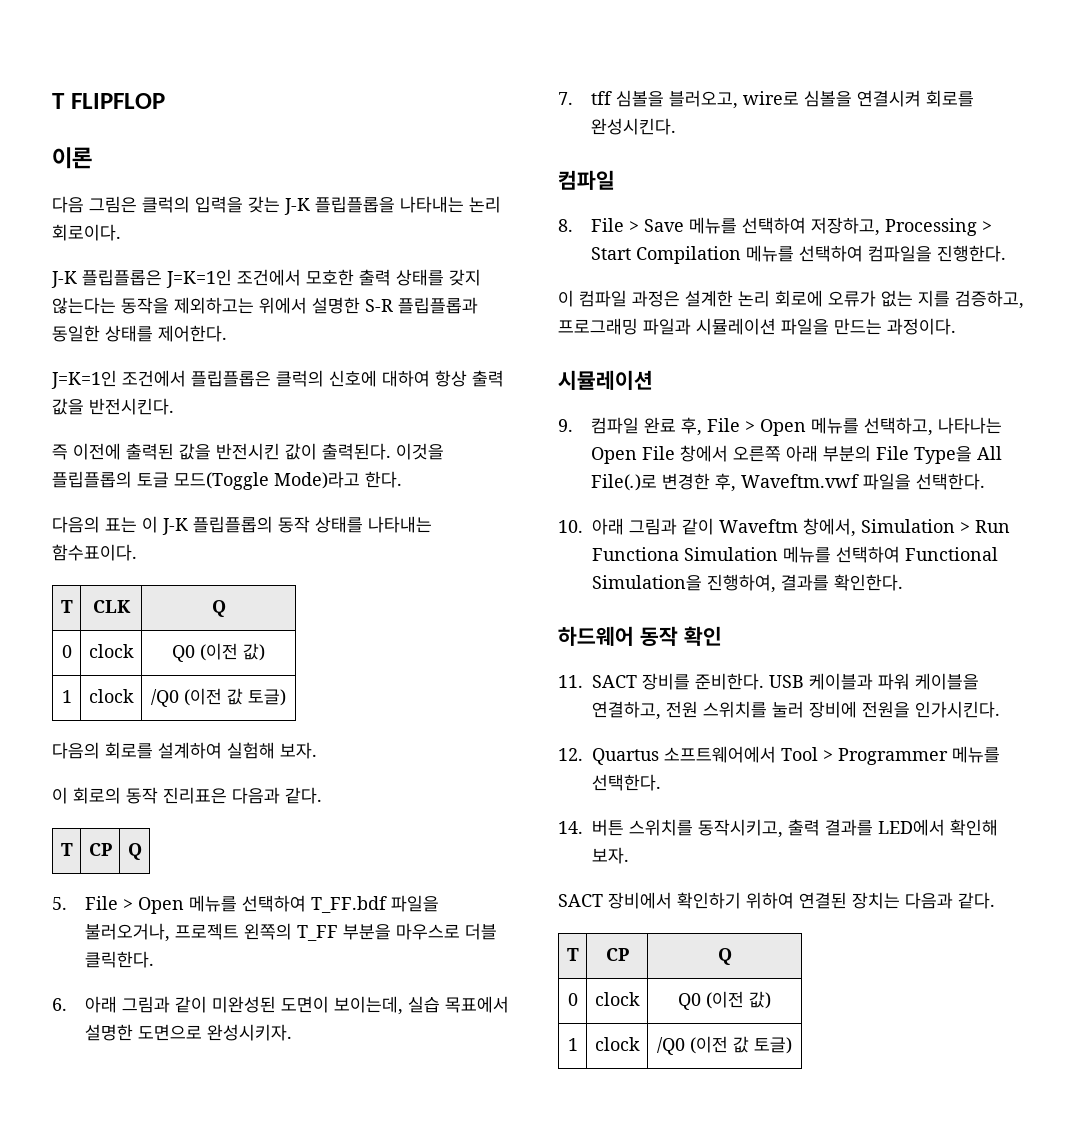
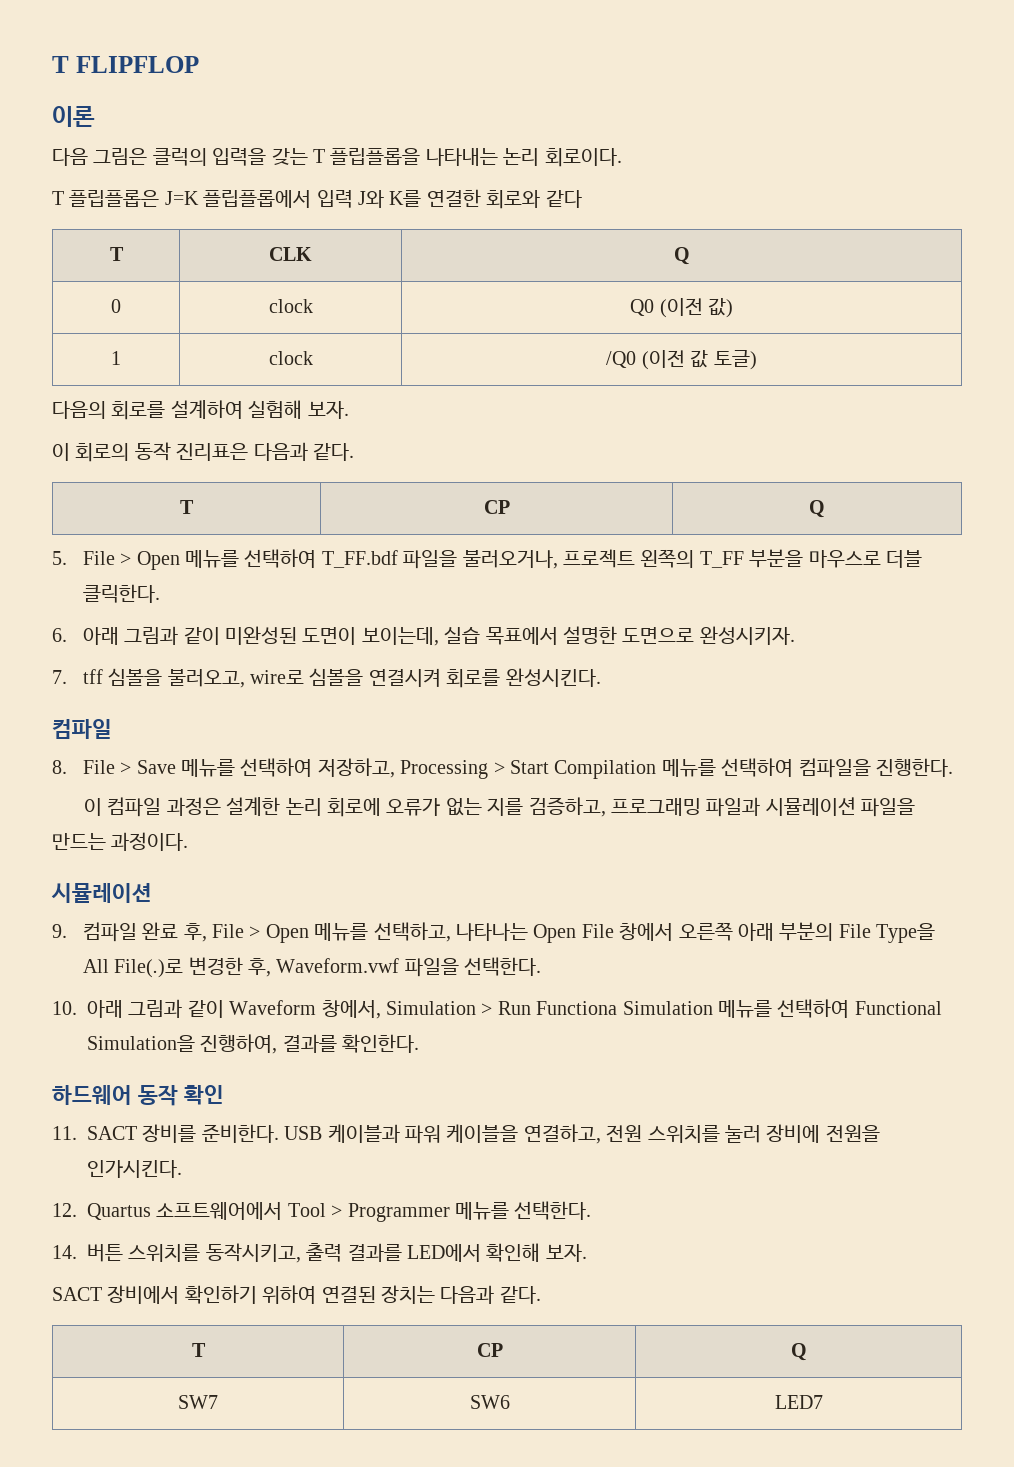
- 다음 그림은 클럭의 입력을 갖는 J-K 플립플롭을 나타내는 논리 회로이다.
+ 다음 그림은 클럭의 입력을 갖는 T 플립플롭을 나타내는 논리 회로이다.
- J-K 플립플롭은 J=K=1인 조건에서 모호한 출력 상태를 갖지 않는다는 동작을 제외하고는 위에서 설명한 S-R 플립플롭과 동일한 상태를 제어한다.
- J=K=1인 조건에서 플립플롭은 클럭의 신호에 대하여 항상 출력 값을 반전시킨다.
- 즉 이전에 출력된 값을 반전시킨 값이 출력된다. 이것을 플립플롭의 토글 모드(Toggle Mode)라고 한다.
- 다음의 표는 이 J-K 플립플롭의 동작 상태를 나타내는 함수표이다.
+ T 플립플롭은 J=K 플립플롭에서 입력 J와 K를 연결한 회로와 같다
- 7. tff 심볼을 블러오고, wire로 심볼을 연결시켜 회로를 완성시킨다.
+ 7. tff 심볼을 불러오고, wire로 심볼을 연결시켜 회로를 완성시킨다.
- 9. 컴파일 완료 후, File > Open 메뉴를 선택하고, 나타나는 Open File 창에서 오른쪽 아래 부분의 File Type을 All File(.)로 변경한 후, Waveftm.vwf 파일을 선택한다.
+ 9. 컴파일 완료 후, File > Open 메뉴를 선택하고, 나타나는 Open File 창에서 오른쪽 아래 부분의 File Type을 All File(.)로 변경한 후, Waveform.vwf 파일을 선택한다.
- 10. 아래 그림과 같이 Waveftm 창에서, Simulation > Run Functiona Simulation 메뉴를 선택하여 Functional Simulation을 진행하여, 결과를 확인한다.
+ 10. 아래 그림과 같이 Waveform 창에서, Simulation > Run Functiona Simulation 메뉴를 선택하여 Functional Simulation을 진행하여, 결과를 확인한다.
  SACT 장비에서 확인하기 위하여 연결된 장치는 다음과 같다.
  T | CP | Q
- 0 | clock | Q0 (이전 값)
- 1 | clock | /Q0 (이전 값 토글)
+ SW7 | SW6 | LED7

